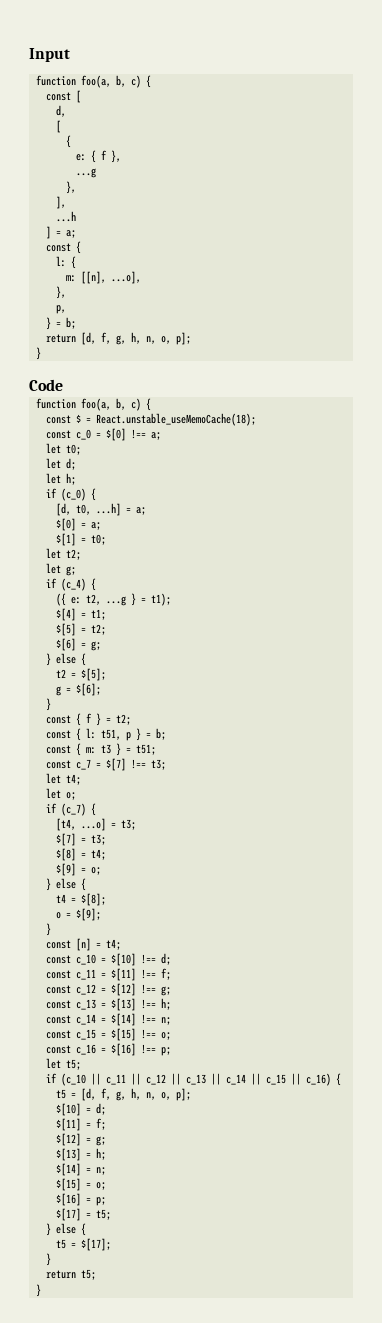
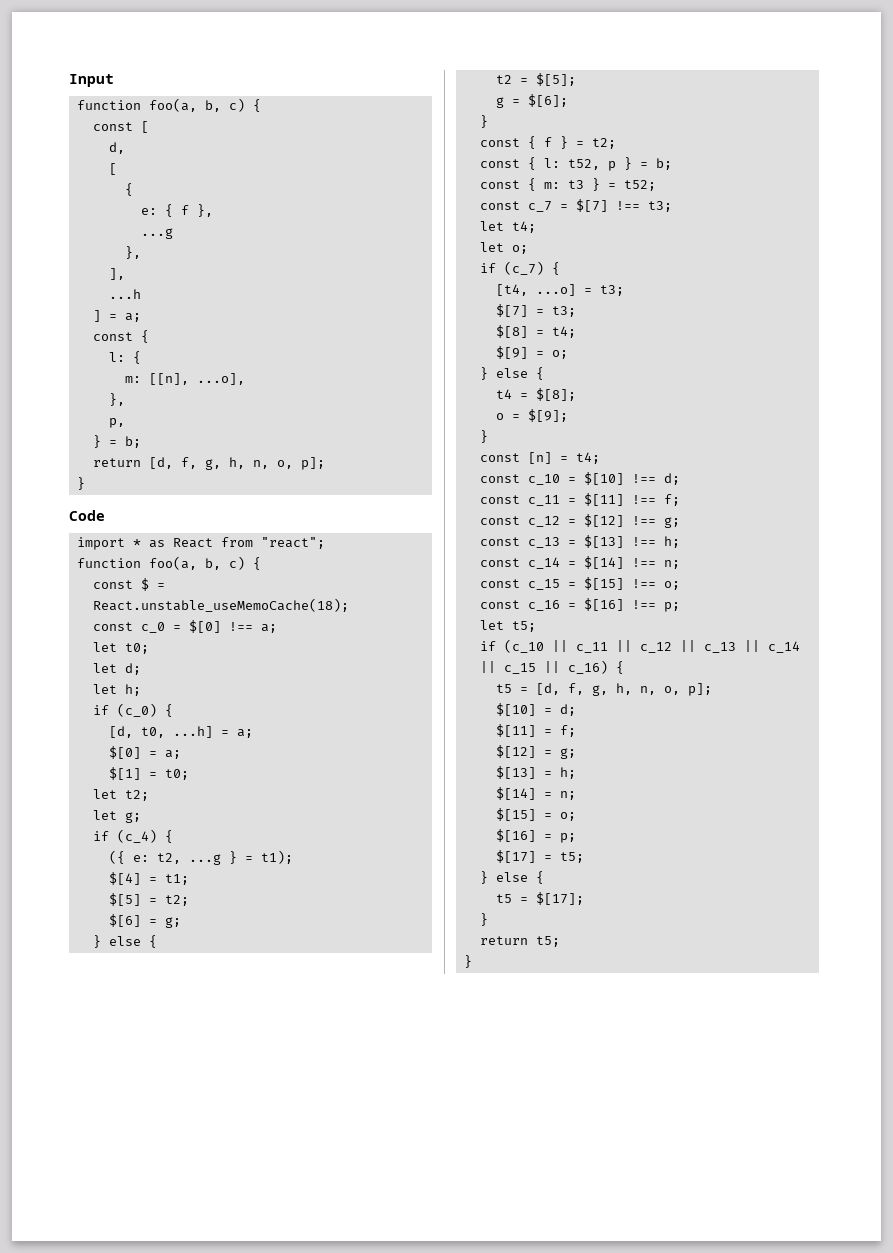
+ import * as React from "react";
- const { l: t51, p } = b;
+ const { l: t52, p } = b;
- const { m: t3 } = t51;
+ const { m: t3 } = t52;

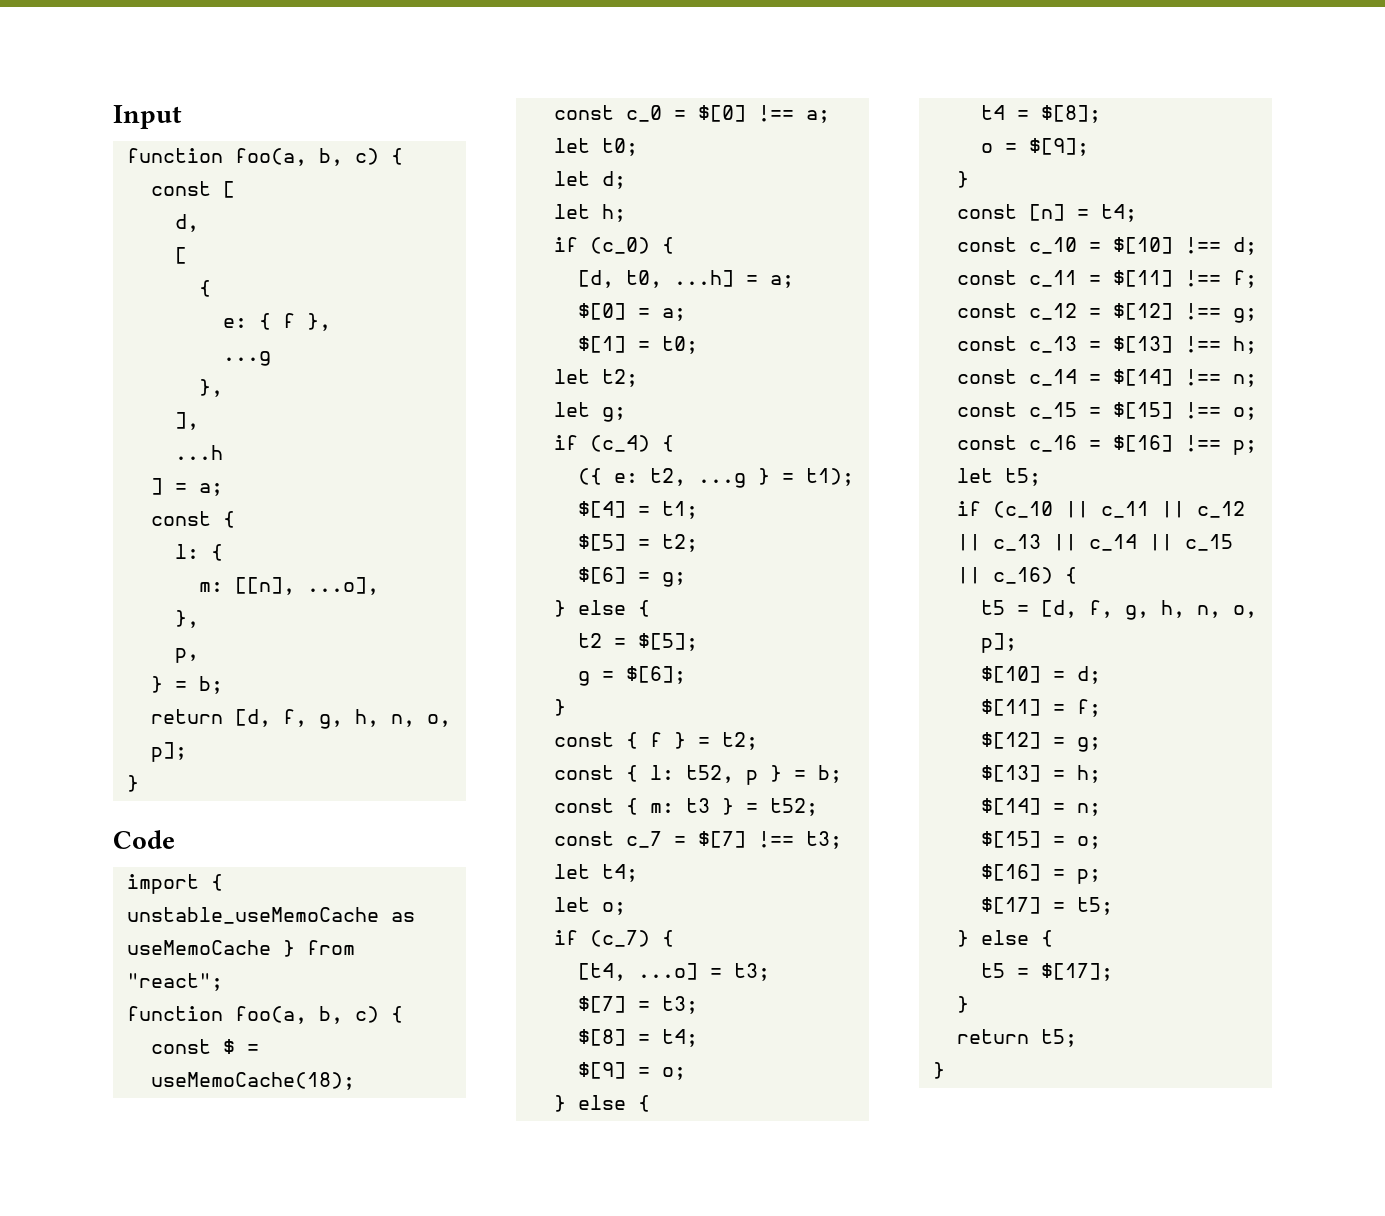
- import * as React from "react";
+ import { unstable_useMemoCache as useMemoCache } from "react";
- const $ = React.unstable_useMemoCache(18);
+ const $ = useMemoCache(18);

